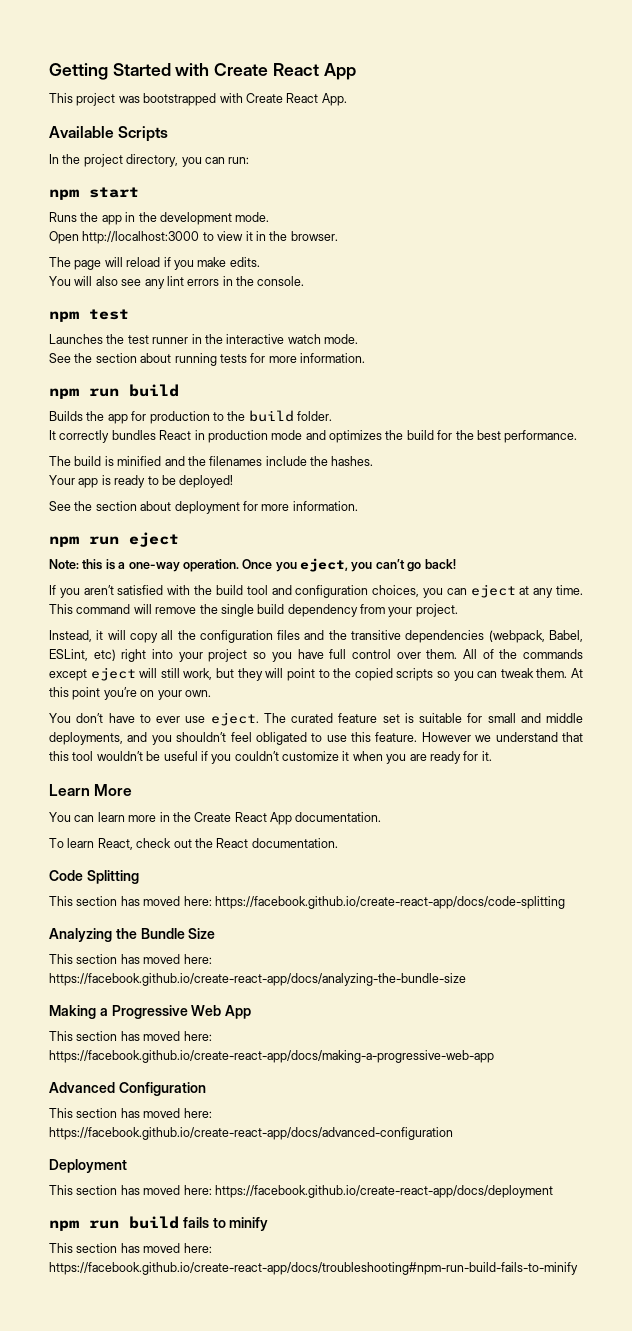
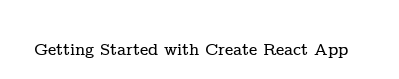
- This project was bootstrapped with Create React App.
- Available Scripts
- In the project directory, you can run:
- npm start
- Runs the app in the development mode.
- Open http://localhost:3000 to view it in the browser.
- The page will reload if you make edits.
- You will also see any lint errors in the console.
- npm test
- Launches the test runner in the interactive watch mode.
- See the section about running tests for more information.
- npm run build
- Builds the app for production to the build folder.
- It correctly bundles React in production mode and optimizes the build for the best performance.
- The build is minified and the filenames include the hashes.
- Your app is ready to be deployed!
- See the section about deployment for more information.
- npm run eject
- Note: this is a one-way operation. Once you eject, you can’t go back!
- If you aren’t satisfied with the build tool and configuration choices, you can eject at any time. This command will remove the single build dependency from your project.
- Instead, it will copy all the configuration files and the transitive dependencies (webpack, Babel, ESLint, etc) right into your project so you have full control over them. All of the commands except eject will still work, but they will point to the copied scripts so you can tweak them. At this point you’re on your own.
- You don’t have to ever use eject. The curated feature set is suitable for small and middle deployments, and you shouldn’t feel obligated to use this feature. However we understand that this tool wouldn’t be useful if you couldn’t customize it when you are ready for it.
- Learn More
- You can learn more in the Create React App documentation.
- To learn React, check out the React documentation.
- Code Splitting
- This section has moved here: https://facebook.github.io/create-react-app/docs/code-splitting
- Analyzing the Bundle Size
- This section has moved here: https://facebook.github.io/create-react-app/docs/analyzing-the-bundle-size
- Making a Progressive Web App
- This section has moved here: https://facebook.github.io/create-react-app/docs/making-a-progressive-web-app
- Advanced Configuration
- This section has moved here: https://facebook.github.io/create-react-app/docs/advanced-configuration
- Deployment
- This section has moved here: https://facebook.github.io/create-react-app/docs/deployment
- npm run build fails to minify
- This section has moved here: https://facebook.github.io/create-react-app/docs/troubleshooting#npm-run-build-fails-to-minify

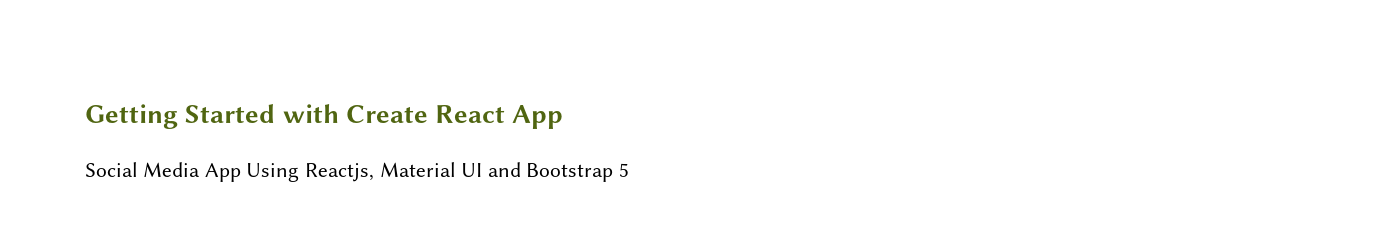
+ Social Media App Using Reactjs, Material UI and Bootstrap 5

